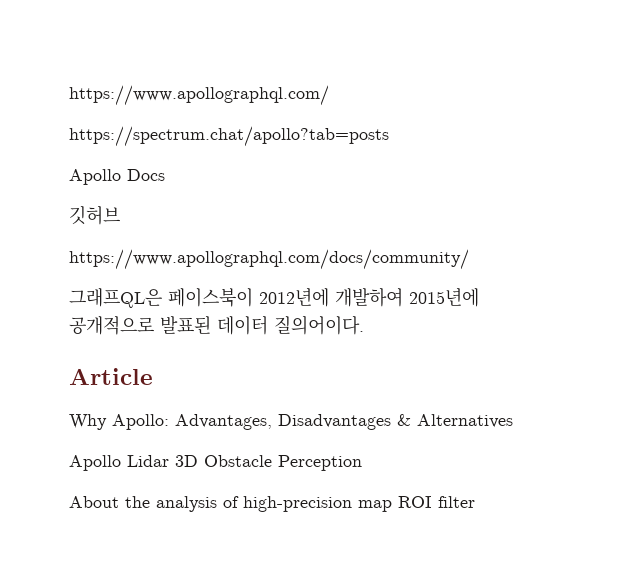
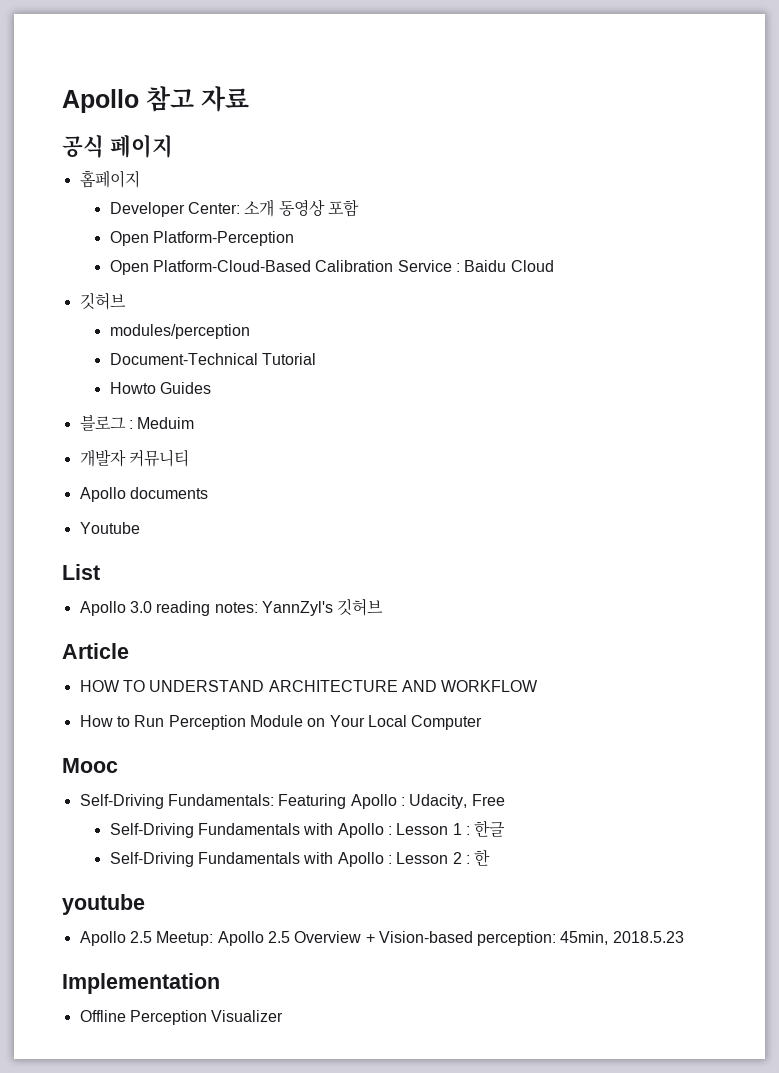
- https://www.apollographql.com/
- https://spectrum.chat/apollo?tab=posts
- Apollo Docs
+ Apollo 참고 자료
+ 공식 페이지
+ 홈페이지
+ Developer Center: 소개 동영상 포함
+ Open Platform-Perception
+ Open Platform-Cloud-Based Calibration Service : Baidu Cloud
  깃허브
- https://www.apollographql.com/docs/community/
- 그래프QL은 페이스북이 2012년에 개발하여 2015년에 공개적으로 발표된 데이터 질의어이다.
+ modules/perception
+ Document-Technical Tutorial
+ Howto Guides
+ 블로그 : Meduim
+ 개발자 커뮤니티
+ Apollo documents
+ Youtube
+ List
+ Apollo 3.0 reading notes: YannZyl's 깃허브
  Article
- Why Apollo: Advantages, Disadvantages & Alternatives
- Apollo Lidar 3D Obstacle Perception
- About the analysis of high-precision map ROI filter
+ HOW TO UNDERSTAND ARCHITECTURE AND WORKFLOW
+ How to Run Perception Module on Your Local Computer
+ Mooc
+ Self-Driving Fundamentals: Featuring Apollo : Udacity, Free
+ Self-Driving Fundamentals with Apollo : Lesson 1 : 한글
+ Self-Driving Fundamentals with Apollo : Lesson 2 : 한
+ youtube
+ Apollo 2.5 Meetup: Apollo 2.5 Overview + Vision-based perception: 45min, 2018.5.23
+ Implementation
+ Offline Perception Visualizer

